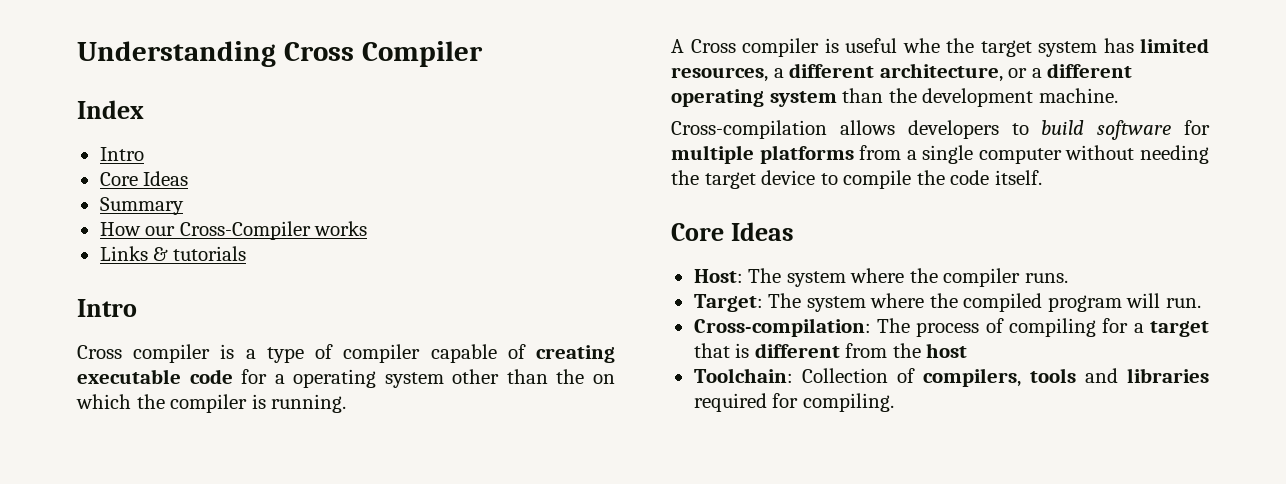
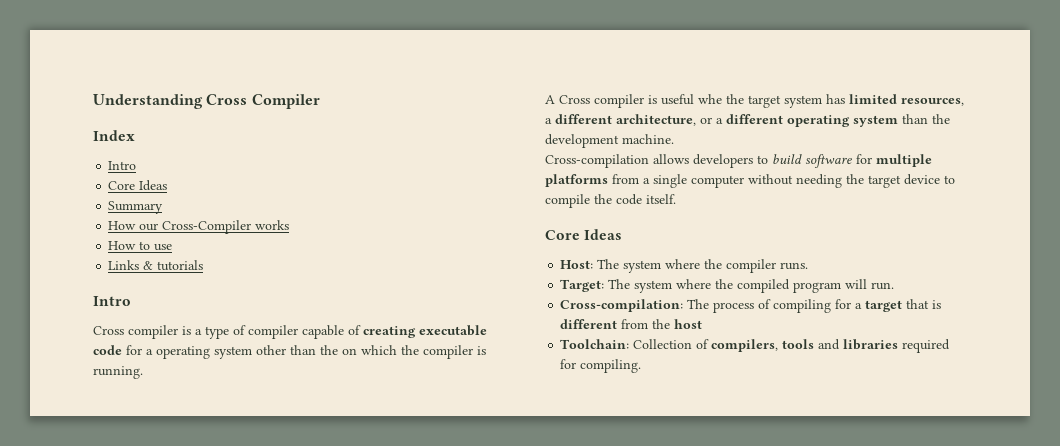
+ How to use

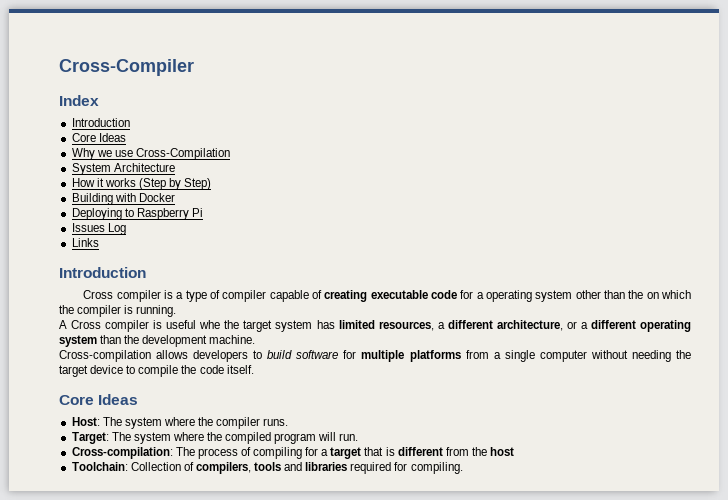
- Understanding Cross Compiler
+ Cross-Compiler
  Index
- Intro
+ Introduction
  Core Ideas
- Summary
- How our Cross-Compiler works
- How to use
- Links & tutorials
- Intro
+ Why we use Cross-Compilation
+ System Architecture
+ How it works (Step by Step)
+ Building with Docker
+ Deploying to Raspberry Pi
+ Issues Log
+ Links
+ Introduction

